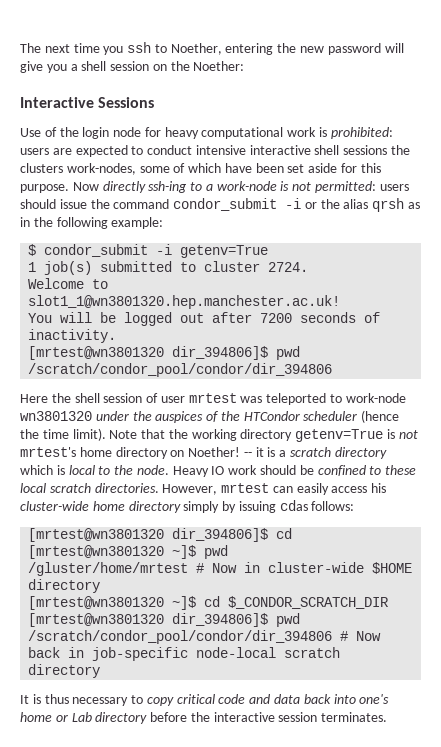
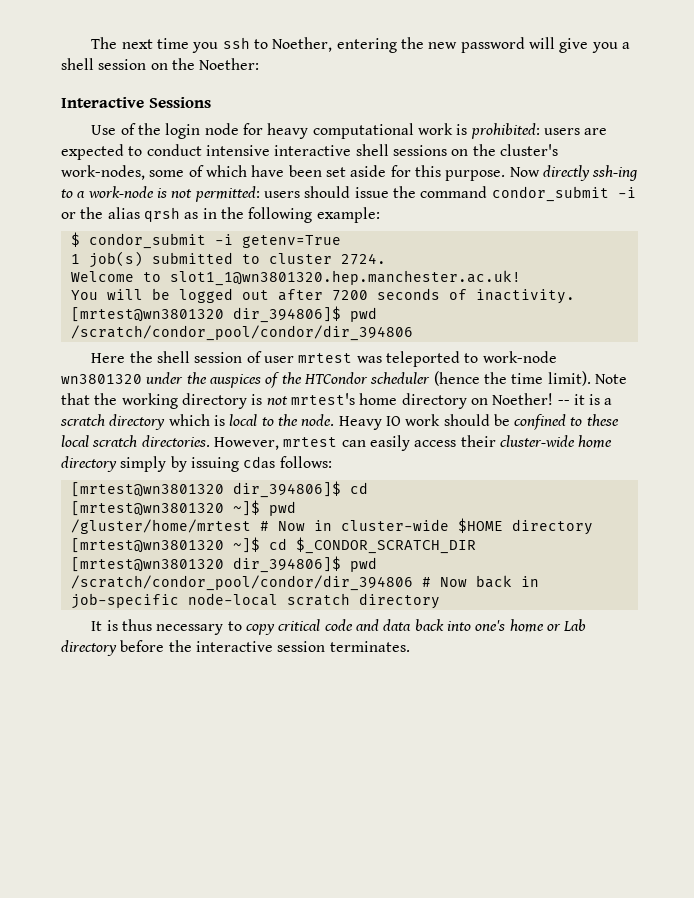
- Use of the login node for heavy computational work is prohibited: users are expected to conduct intensive interactive shell sessions the clusters work-nodes, some of which have been set aside for this purpose.
+ Use of the login node for heavy computational work is prohibited: users are expected to conduct intensive interactive shell sessions on the cluster's work-nodes, some of which have been set aside for this purpose.
- Note that the working directory getenv=True is not mrtest's home directory on Noether!
+ Note that the working directory is not mrtest's home directory on Noether!
- However, mrtest can easily access his cluster-wide home directory simply by issuing cdas follows:
+ However, mrtest can easily access their cluster-wide home directory simply by issuing cdas follows:

